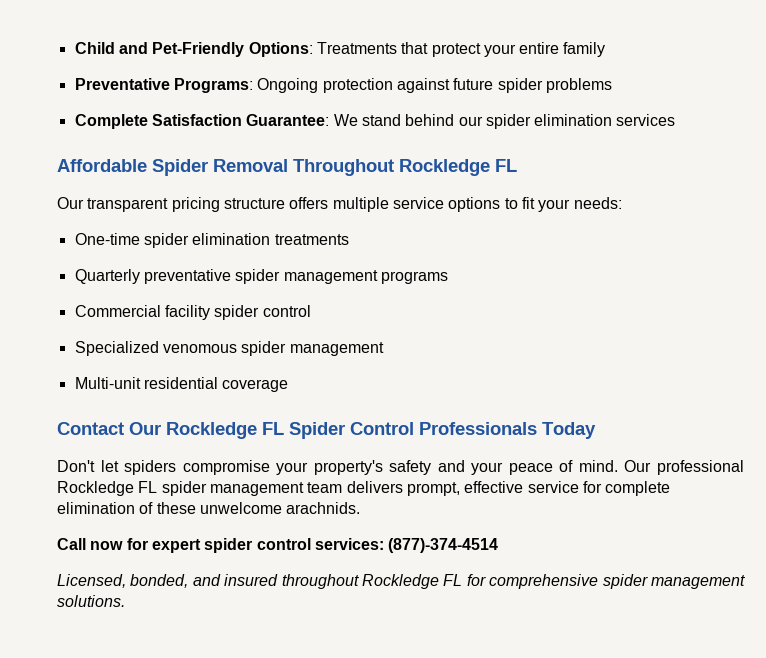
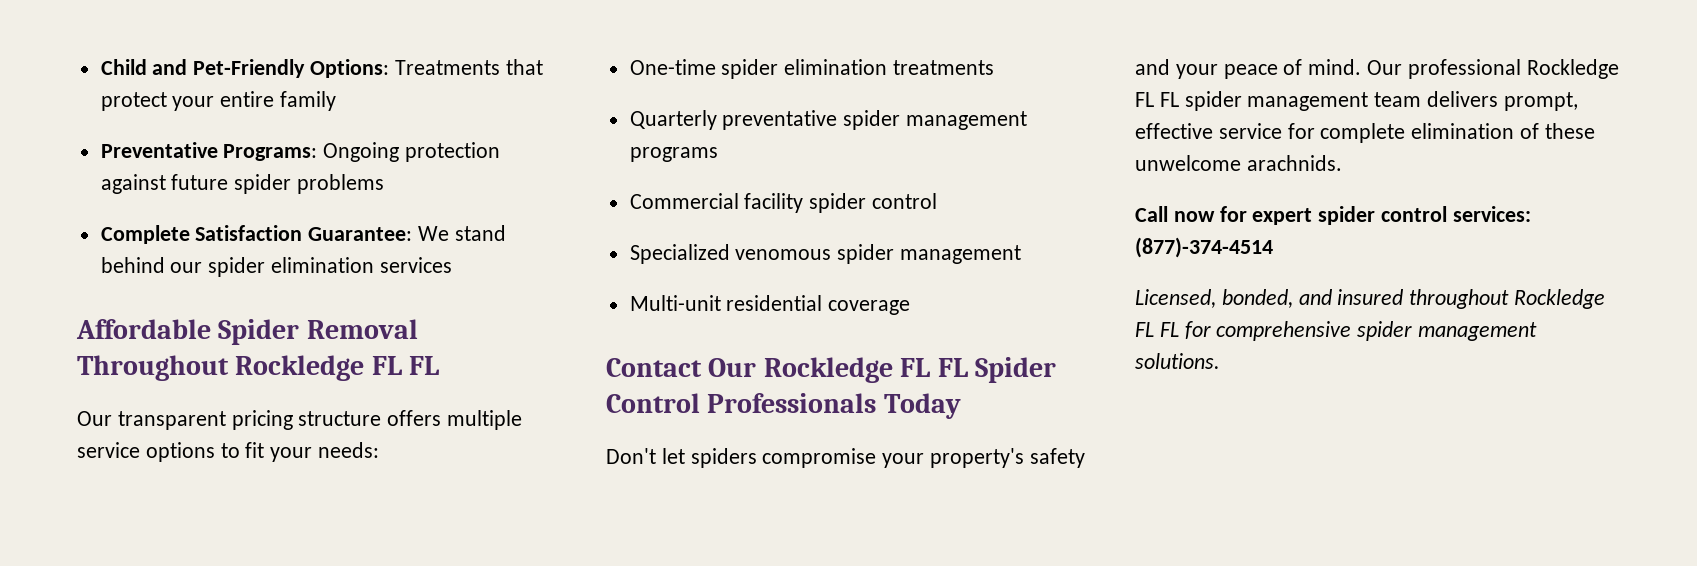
- Affordable Spider Removal Throughout Rockledge FL
+ Affordable Spider Removal Throughout Rockledge FL FL
- Contact Our Rockledge FL Spider Control Professionals Today
+ Contact Our Rockledge FL FL Spider Control Professionals Today
- Our professional Rockledge FL spider management team delivers prompt, effective service for complete elimination of these unwelcome arachnids.
+ Our professional Rockledge FL FL spider management team delivers prompt, effective service for complete elimination of these unwelcome arachnids.
- Licensed, bonded, and insured throughout Rockledge FL for comprehensive spider management solutions.
+ Licensed, bonded, and insured throughout Rockledge FL FL for comprehensive spider management solutions.

